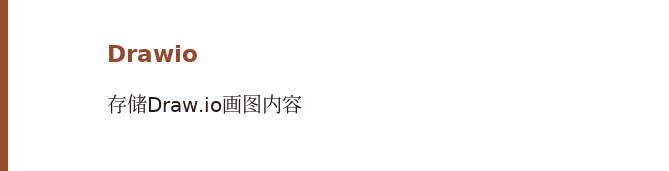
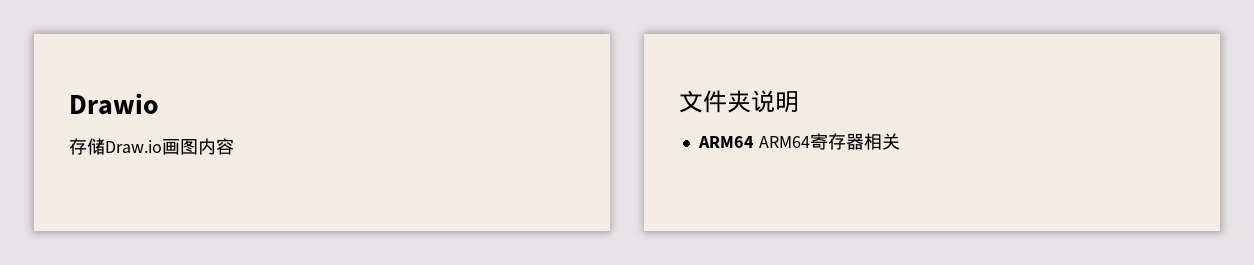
+ 文件夹说明
+ ARM64 ARM64寄存器相关

